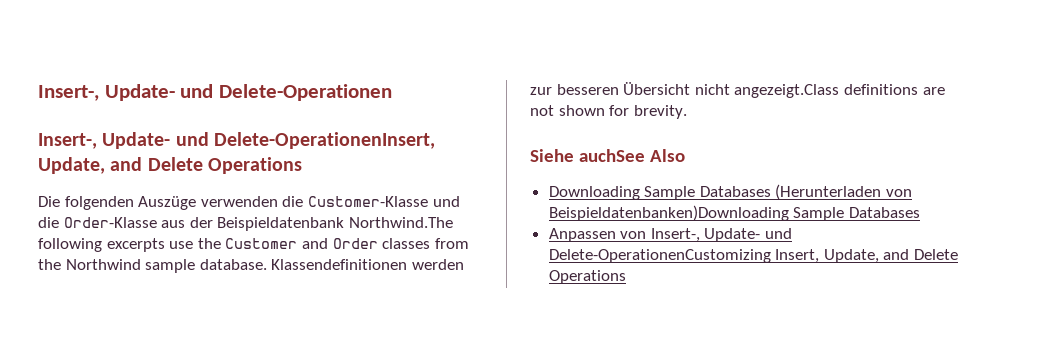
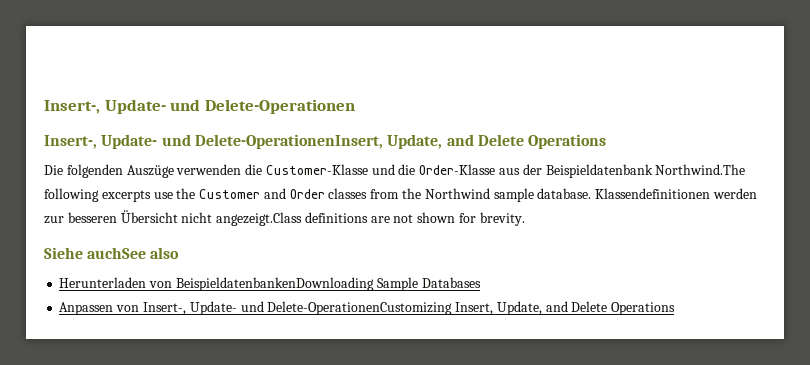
- Siehe auchSee Also
- Downloading Sample Databases (Herunterladen von Beispieldatenbanken)Downloading Sample Databases
+ Siehe auchSee also
+ Herunterladen von BeispieldatenbankenDownloading Sample Databases

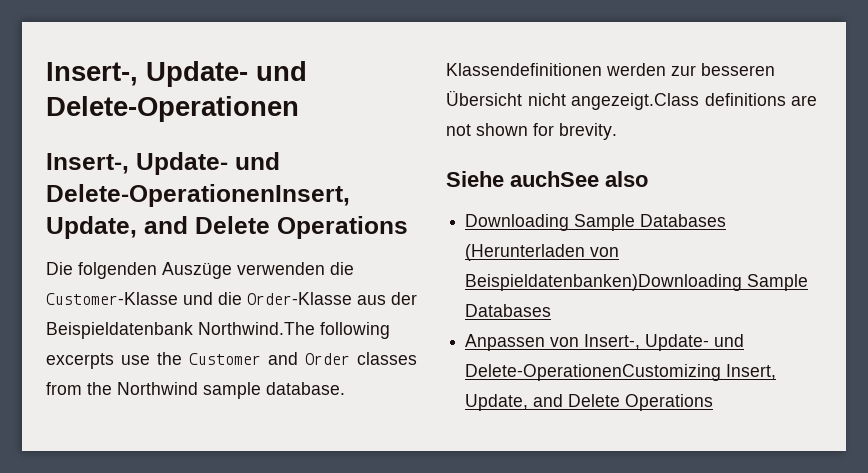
- Herunterladen von BeispieldatenbankenDownloading Sample Databases
+ Downloading Sample Databases (Herunterladen von Beispieldatenbanken)Downloading Sample Databases

